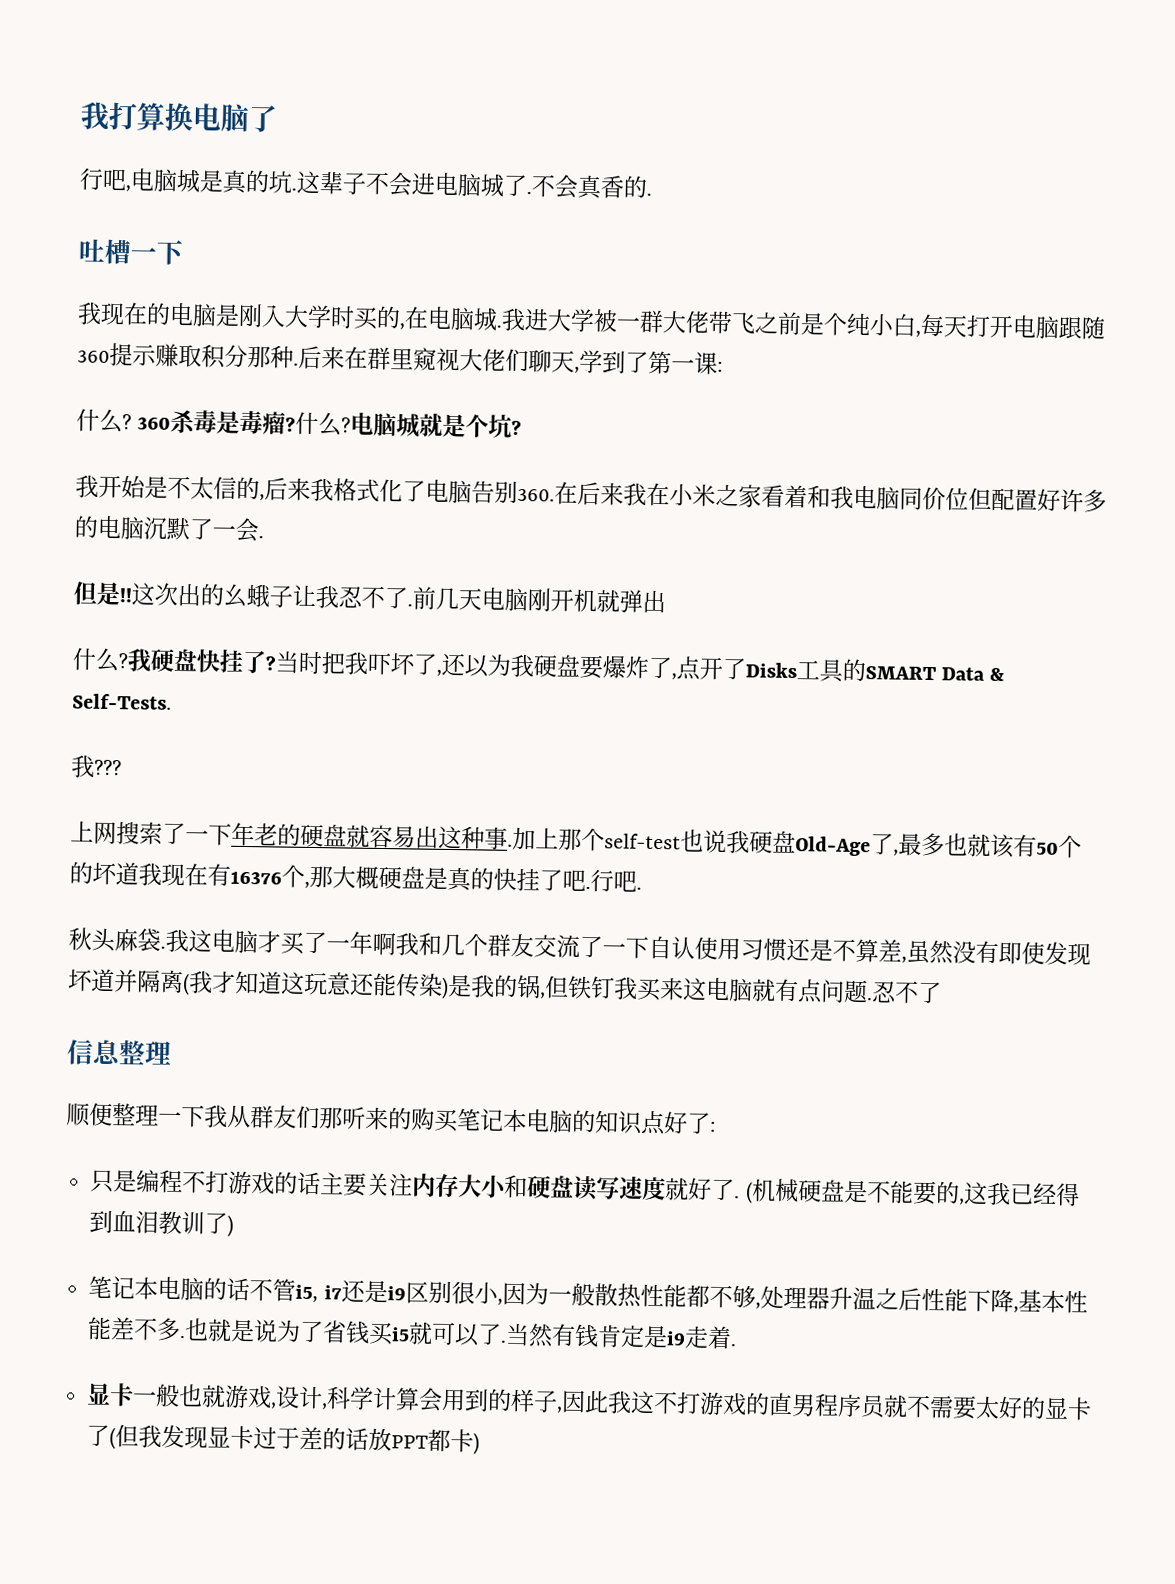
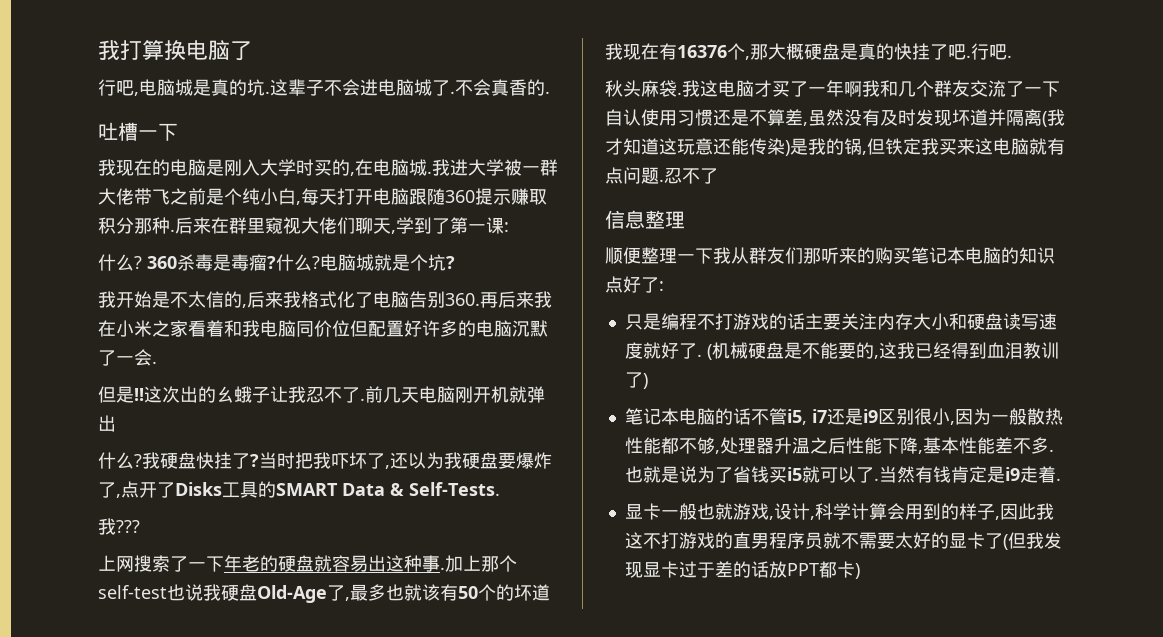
- 我开始是不太信的,后来我格式化了电脑告别360.在后来我在小米之家看着和我电脑同价位但配置好许多的电脑沉默了一会.
+ 我开始是不太信的,后来我格式化了电脑告别360.再后来我在小米之家看着和我电脑同价位但配置好许多的电脑沉默了一会.
- 我这电脑才买了一年啊我和几个群友交流了一下自认使用习惯还是不算差,虽然没有即使发现坏道并隔离(我才知道这玩意还能传染)是我的锅,但铁钉我买来这电脑就有点问题.
+ 我这电脑才买了一年啊我和几个群友交流了一下自认使用习惯还是不算差,虽然没有及时发现坏道并隔离(我才知道这玩意还能传染)是我的锅,但铁定我买来这电脑就有点问题.

